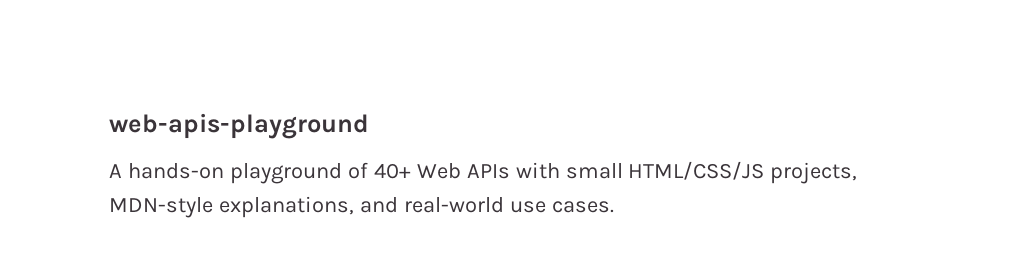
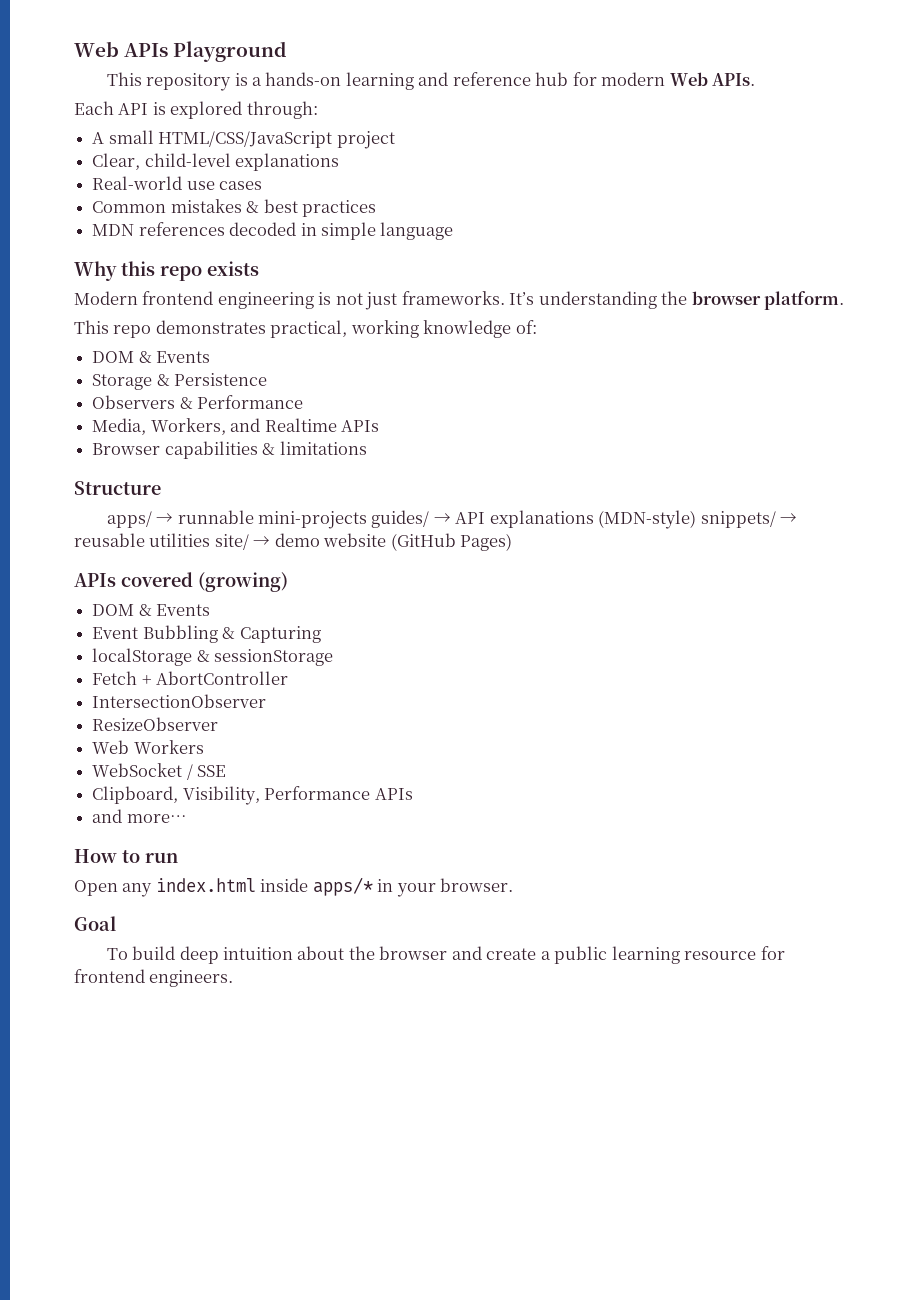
- web-apis-playground
- A hands-on playground of 40+ Web APIs with small HTML/CSS/JS projects, MDN-style explanations, and real-world use cases.
+ Web APIs Playground
+ This repository is a hands-on learning and reference hub for modern Web APIs.
+ Each API is explored through:
+ A small HTML/CSS/JavaScript project
+ Clear, child-level explanations
+ Real-world use cases
+ Common mistakes & best practices
+ MDN references decoded in simple language
+ Why this repo exists
+ Modern frontend engineering is not just frameworks. It’s understanding the browser platform.
+ This repo demonstrates practical, working knowledge of:
+ DOM & Events
+ Storage & Persistence
+ Observers & Performance
+ Media, Workers, and Realtime APIs
+ Browser capabilities & limitations
+ Structure
+ apps/ → runnable mini-projects guides/ → API explanations (MDN-style) snippets/ → reusable utilities site/ → demo website (GitHub Pages)
+ APIs covered (growing)
+ DOM & Events
+ Event Bubbling & Capturing
+ localStorage & sessionStorage
+ Fetch + AbortController
+ IntersectionObserver
+ ResizeObserver
+ Web Workers
+ WebSocket / SSE
+ Clipboard, Visibility, Performance APIs
+ and more…
+ How to run
+ Open any index.html inside apps/* in your browser.
+ Goal
+ To build deep intuition about the browser and create a public learning resource for frontend engineers.

